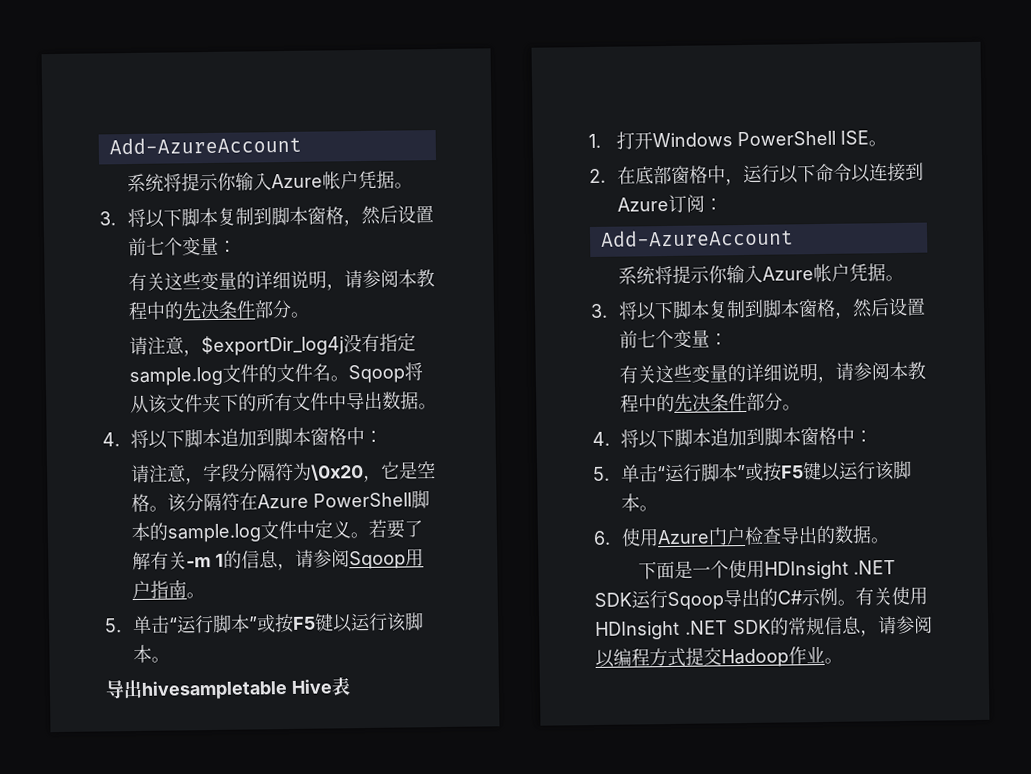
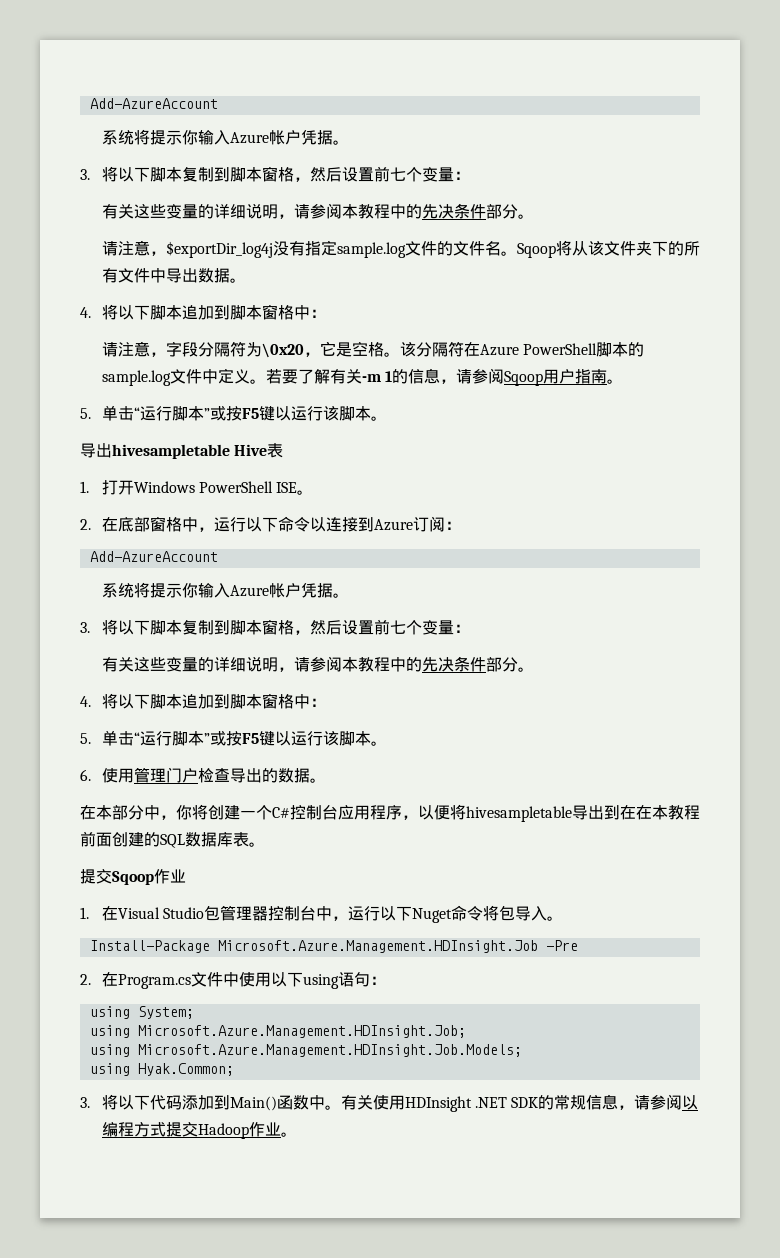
- 6.使用Azure门户检查导出的数据。
+ 6.使用管理门户检查导出的数据。
- 下面是一个使用HDInsight .NET SDK运行Sqoop导出的C#示例。
+ 在本部分中，你将创建一个C#控制台应用程序，以便将hivesampletable导出到在在本教程前面创建的SQL数据库表。
+ 提交Sqoop作业
+ 1.在Visual Studio包管理器控制台中，运行以下Nuget命令将包导入。
+ Install-Package Microsoft.Azure.Management.HDInsight.Job -Pre
+ 2.在Program.cs文件中使用以下using语句：
+ using System;
+ using Microsoft.Azure.Management.HDInsight.Job;
+ using Microsoft.Azure.Management.HDInsight.Job.Models;
+ using Hyak.Common;
+ 3.将以下代码添加到Main()函数中。

